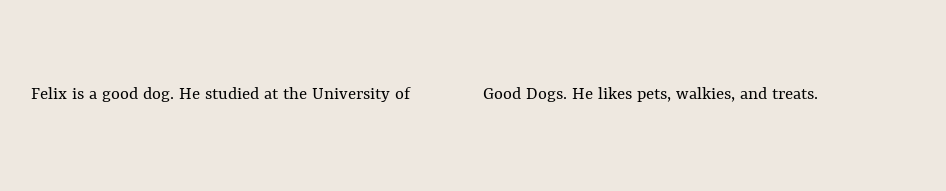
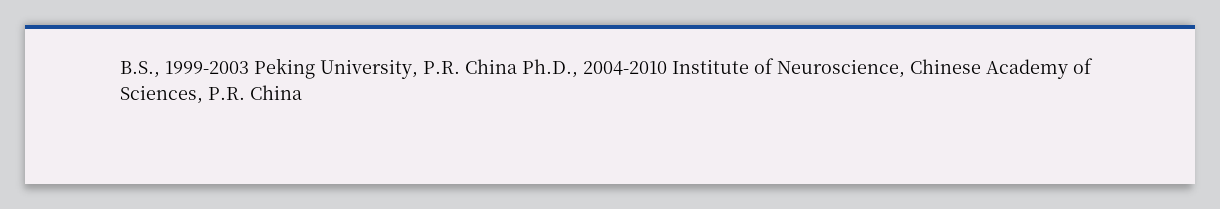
- Felix is a good dog. He studied at the University of Good Dogs. He likes pets, walkies, and treats.
+ B.S., 1999-2003 Peking University, P.R. China Ph.D., 2004-2010 Institute of Neuroscience, Chinese Academy of Sciences, P.R. China

